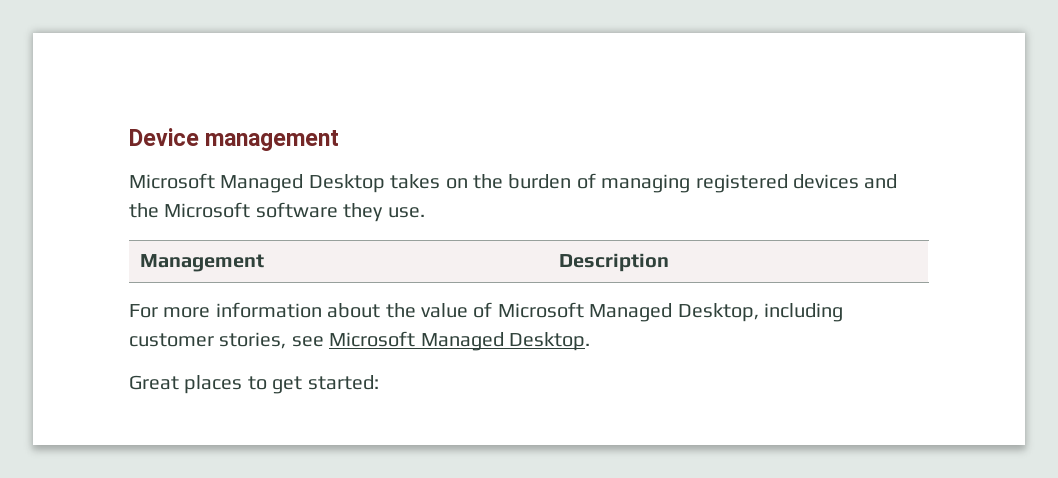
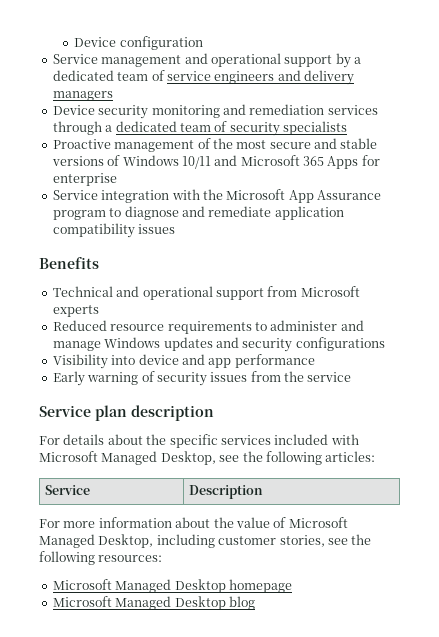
- Device management
- Microsoft Managed Desktop takes on the burden of managing registered devices and the Microsoft software they use.
- Management | Description
+ Device configuration
+ Service management and operational support by a dedicated team of service engineers and delivery managers
+ Device security monitoring and remediation services through a dedicated team of security specialists
+ Proactive management of the most secure and stable versions of Windows 10/11 and Microsoft 365 Apps for enterprise
+ Service integration with the Microsoft App Assurance program to diagnose and remediate application compatibility issues
+ Benefits
+ Technical and operational support from Microsoft experts
+ Reduced resource requirements to administer and manage Windows updates and security configurations
+ Visibility into device and app performance
+ Early warning of security issues from the service
+ Service plan description
+ For details about the specific services included with Microsoft Managed Desktop, see the following articles:
+ Service | Description
- For more information about the value of Microsoft Managed Desktop, including customer stories, see Microsoft Managed Desktop.
- Great places to get started:
+ For more information about the value of Microsoft Managed Desktop, including customer stories, see the following resources:
+ Microsoft Managed Desktop homepage
+ Microsoft Managed Desktop blog

